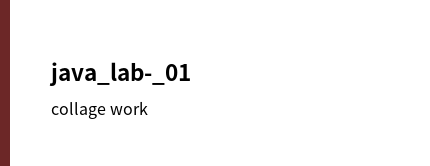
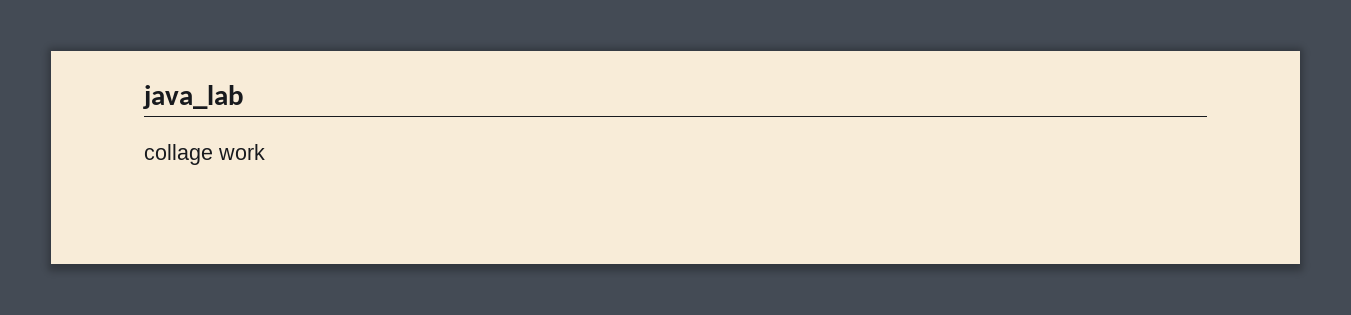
- java_lab-_01
+ java_lab

